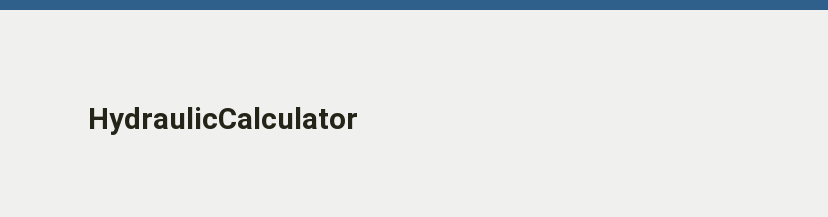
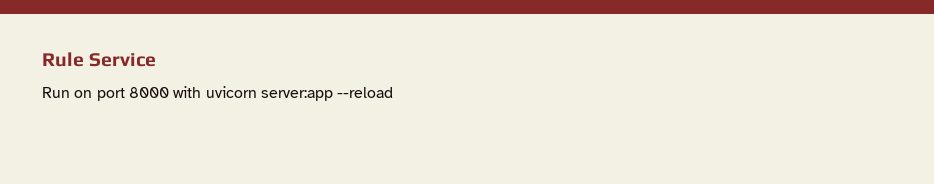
- HydraulicCalculator
+ Rule Service
+ Run on port 8000 with uvicorn server:app --reload

